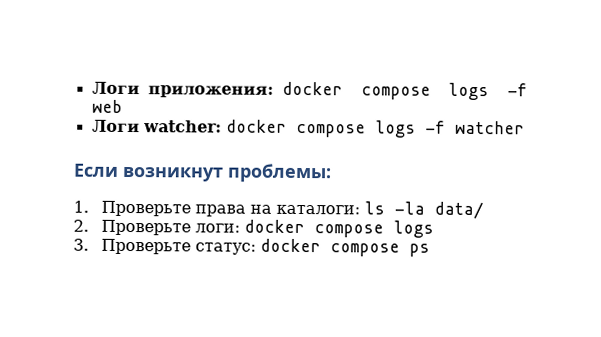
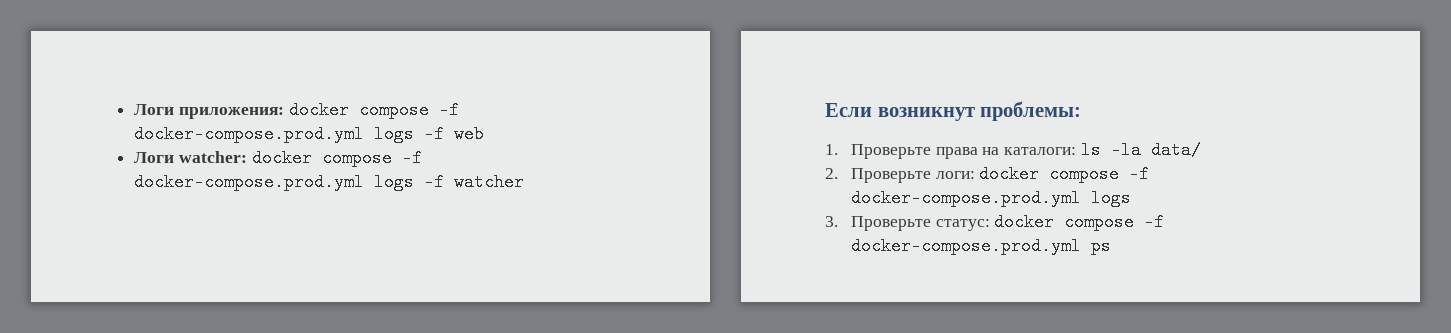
- Логи приложения: docker compose logs -f web
+ Логи приложения: docker compose -f docker-compose.prod.yml logs -f web
- Логи watcher: docker compose logs -f watcher
+ Логи watcher: docker compose -f docker-compose.prod.yml logs -f watcher
- 2. Проверьте логи: docker compose logs
+ 2. Проверьте логи: docker compose -f docker-compose.prod.yml logs
- 3. Проверьте статус: docker compose ps
+ 3. Проверьте статус: docker compose -f docker-compose.prod.yml ps

